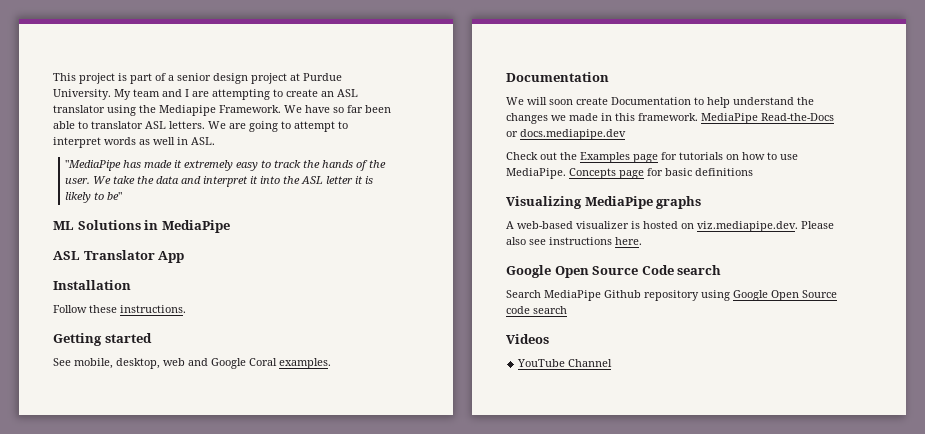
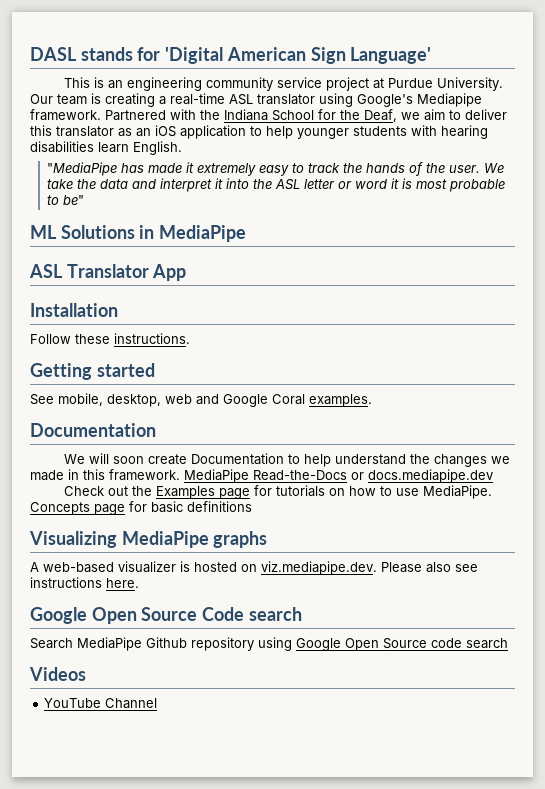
- This project is part of a senior design project at Purdue University. My team and I are attempting to create an ASL translator using the Mediapipe Framework. We have so far been able to translator ASL letters. We are going to attempt to interpret words as well in ASL.
+ DASL stands for 'Digital American Sign Language'
+ This is an engineering community service project at Purdue University. Our team is creating a real-time ASL translator using Google's Mediapipe framework. Partnered with the Indiana School for the Deaf, we aim to deliver this translator as an iOS application to help younger students with hearing disabilities learn English.
- We take the data and interpret it into the ASL letter it is likely to be"
+ We take the data and interpret it into the ASL letter or word it is most probable to be"

